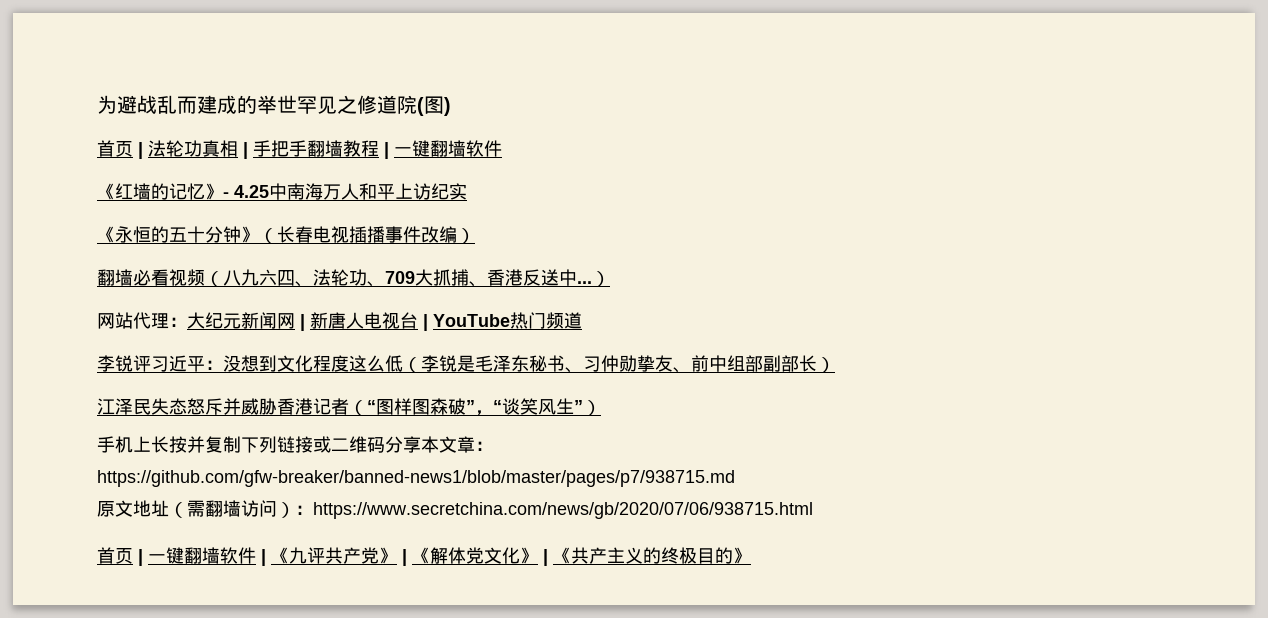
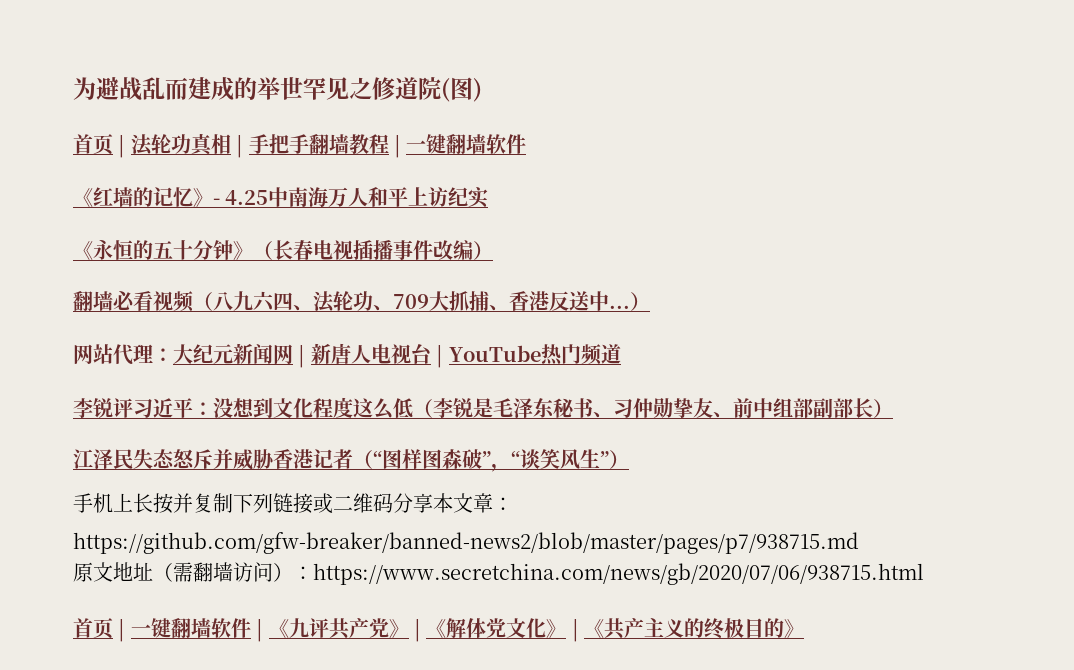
- https://github.com/gfw-breaker/banned-news1/blob/master/pages/p7/938715.md
+ https://github.com/gfw-breaker/banned-news2/blob/master/pages/p7/938715.md

